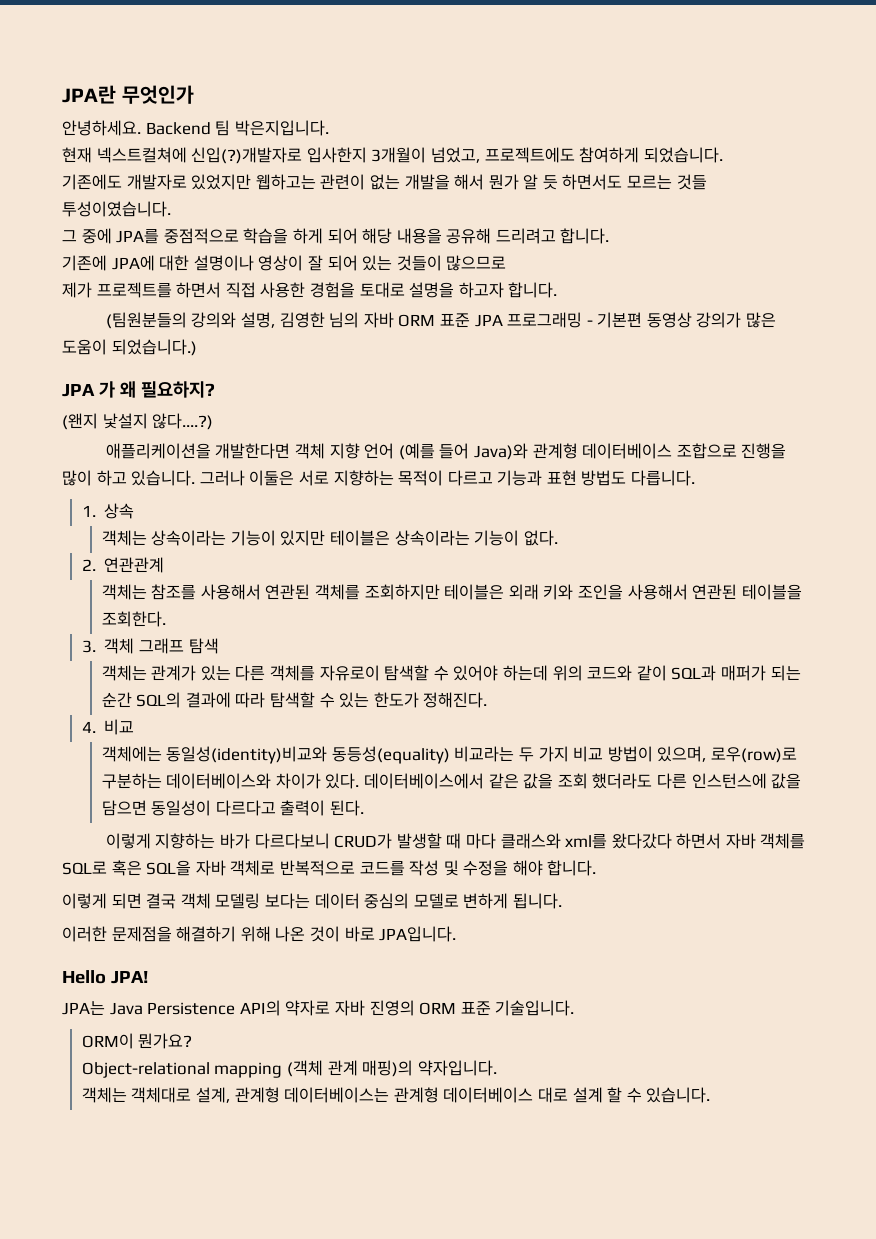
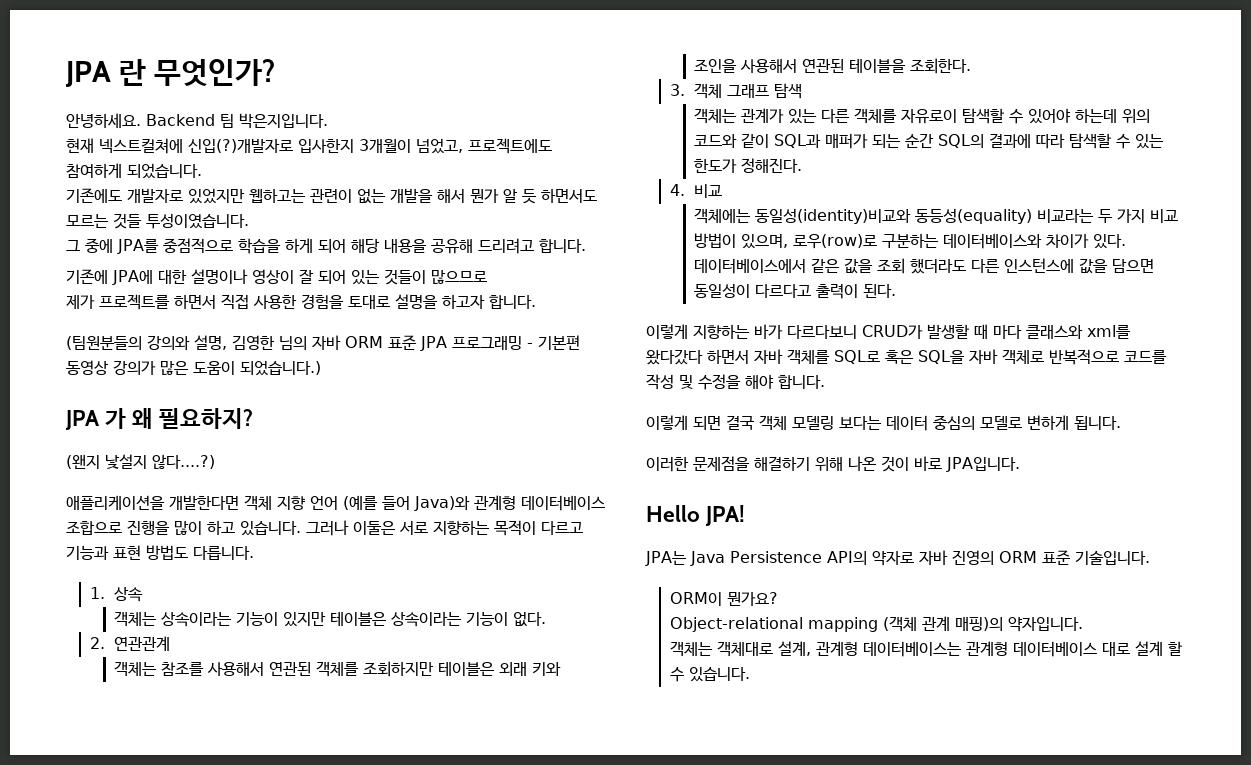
- JPA란 무엇인가
+ JPA 란 무엇인가?

